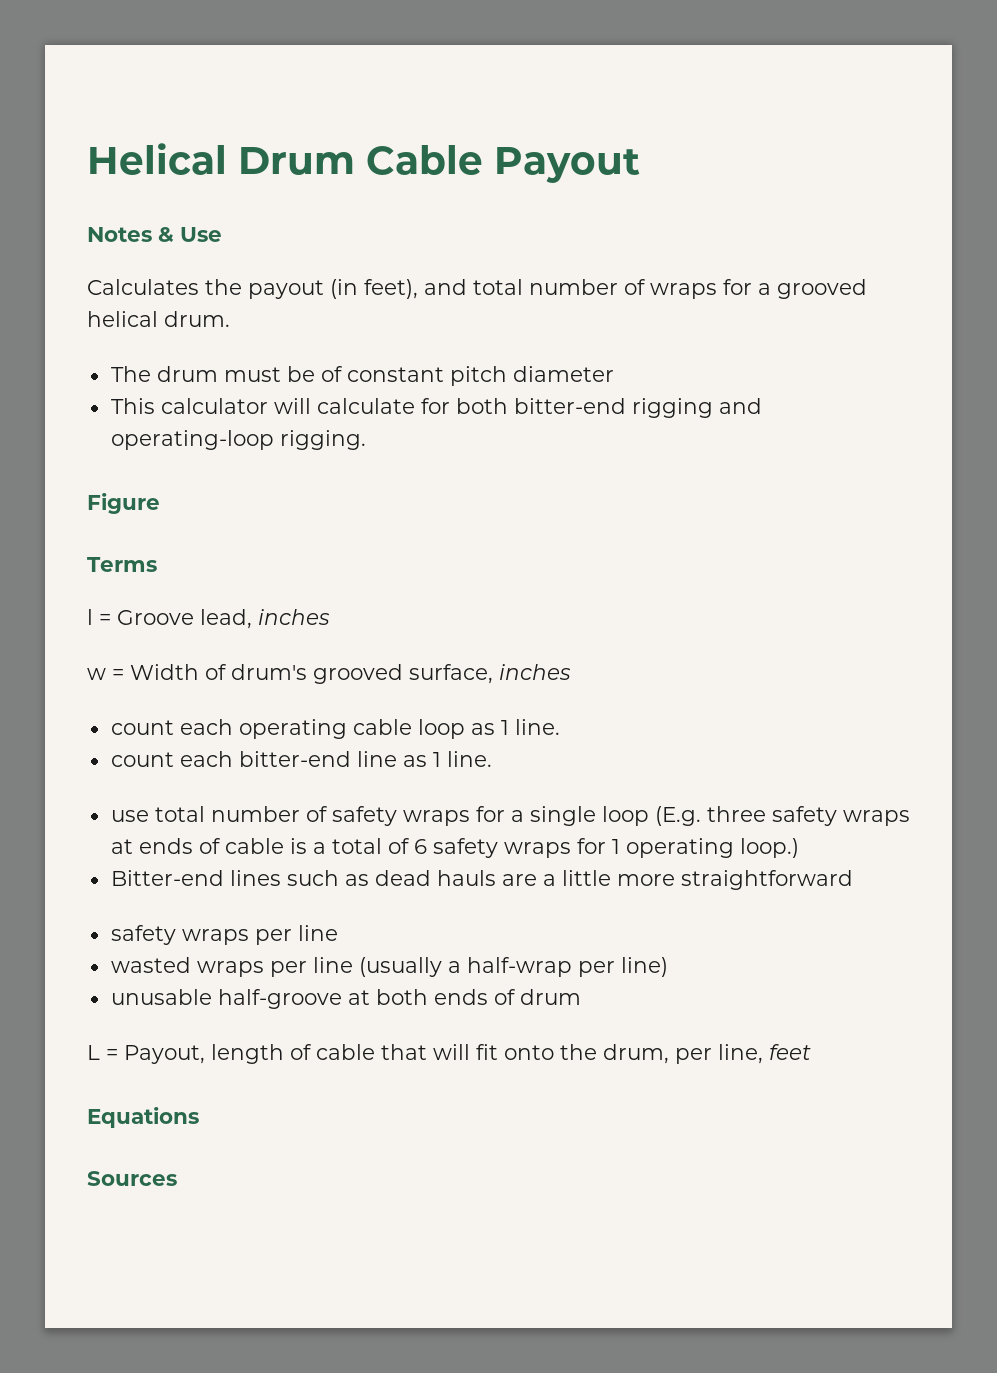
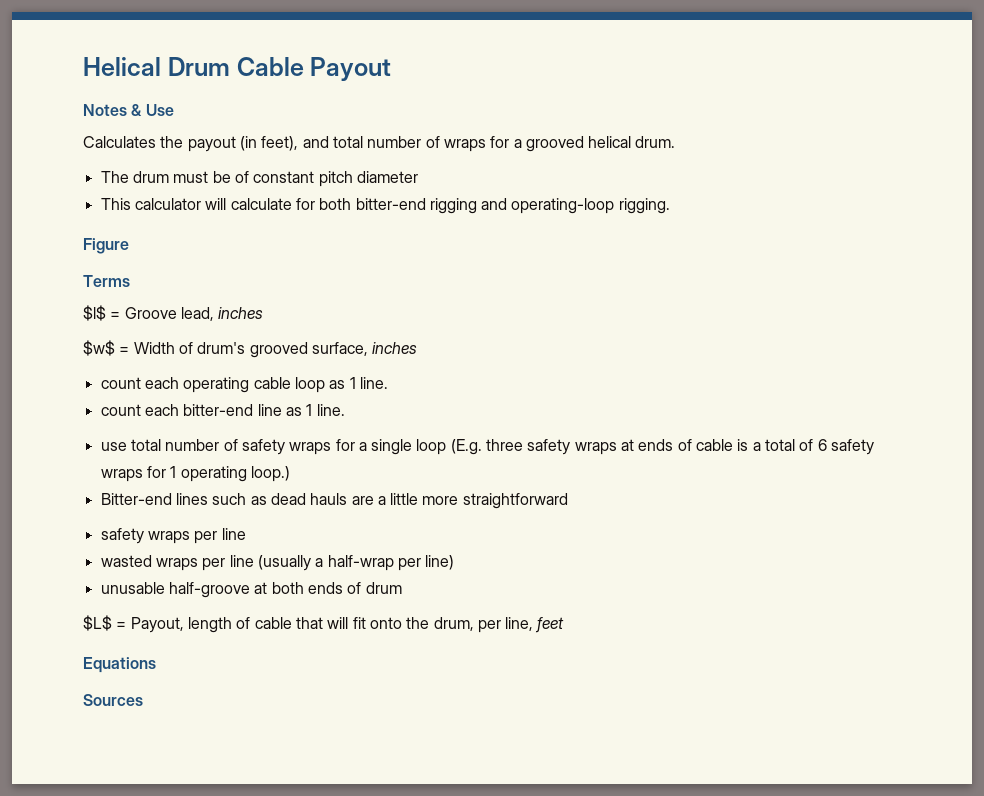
- l = Groove lead, inches
+ $l$ = Groove lead, inches
- w = Width of drum's grooved surface, inches
+ $w$ = Width of drum's grooved surface, inches
- L = Payout, length of cable that will fit onto the drum, per line, feet
+ $L$ = Payout, length of cable that will fit onto the drum, per line, feet

